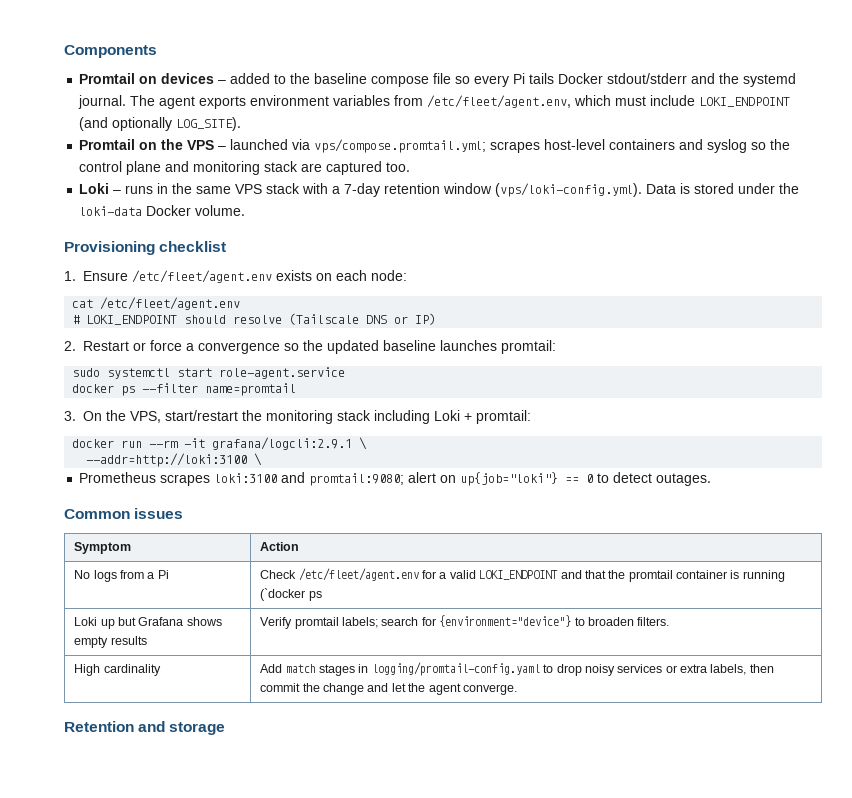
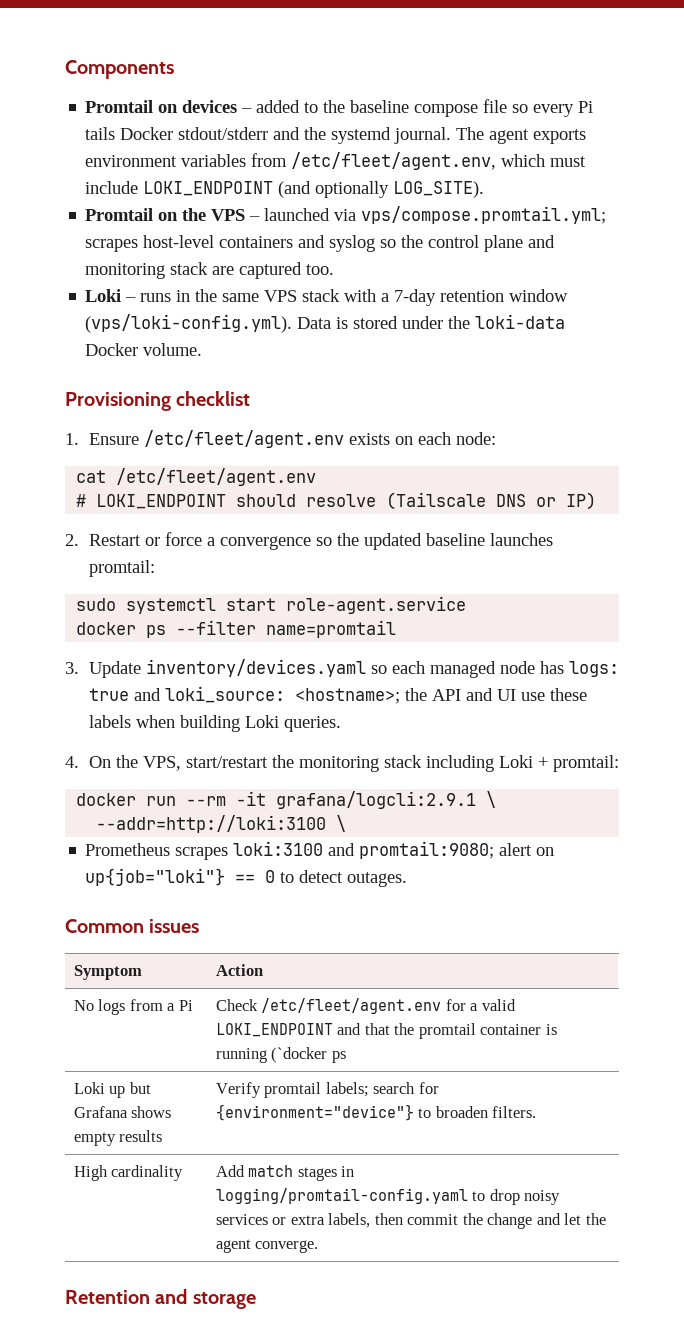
- 3. On the VPS, start/restart the monitoring stack including Loki + promtail:
+ 3. Update inventory/devices.yaml so each managed node has logs: true and loki_source: <hostname>; the API and UI use these labels when building Loki queries.
+ 4. On the VPS, start/restart the monitoring stack including Loki + promtail:

